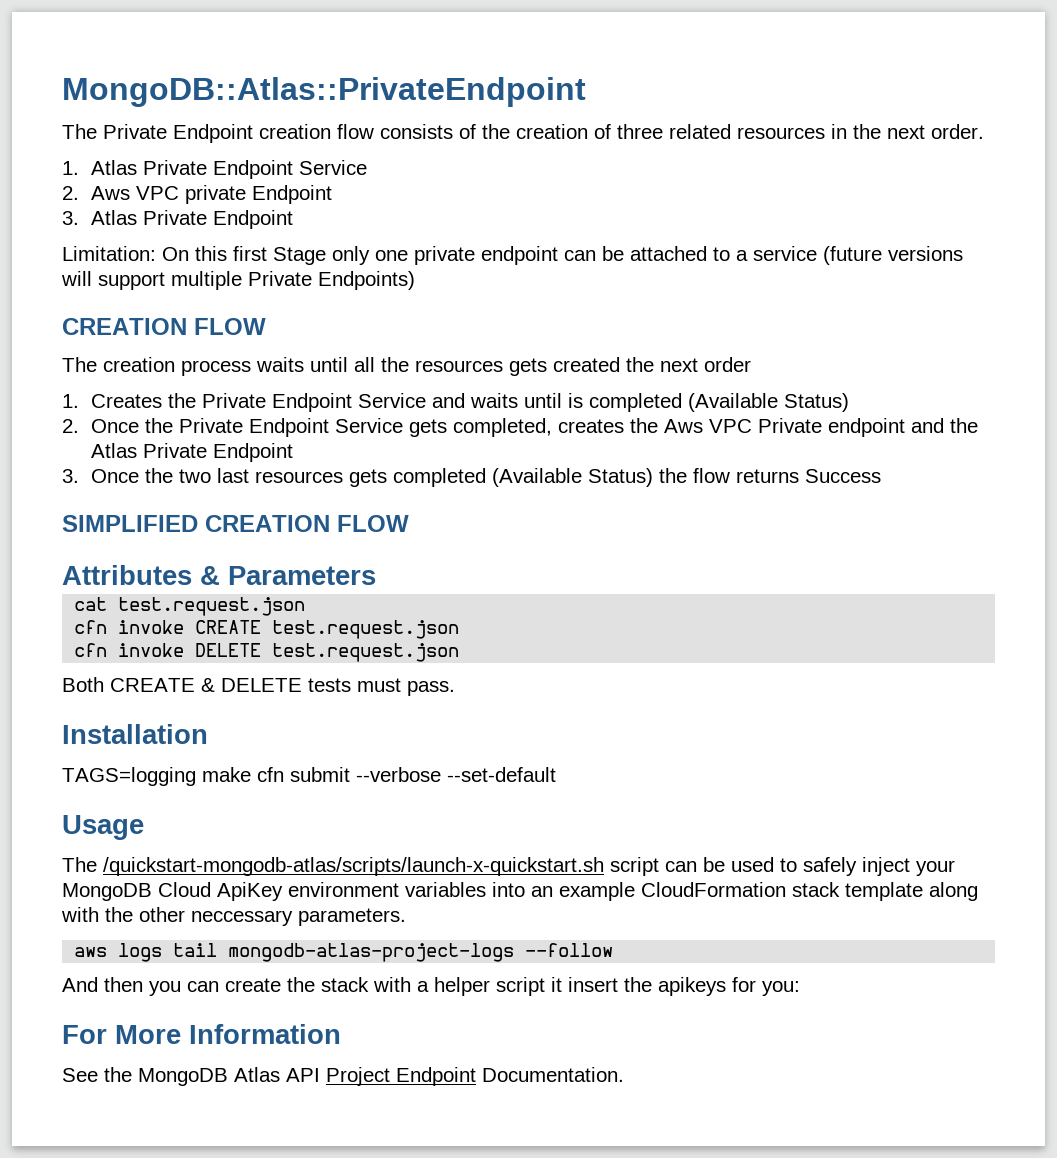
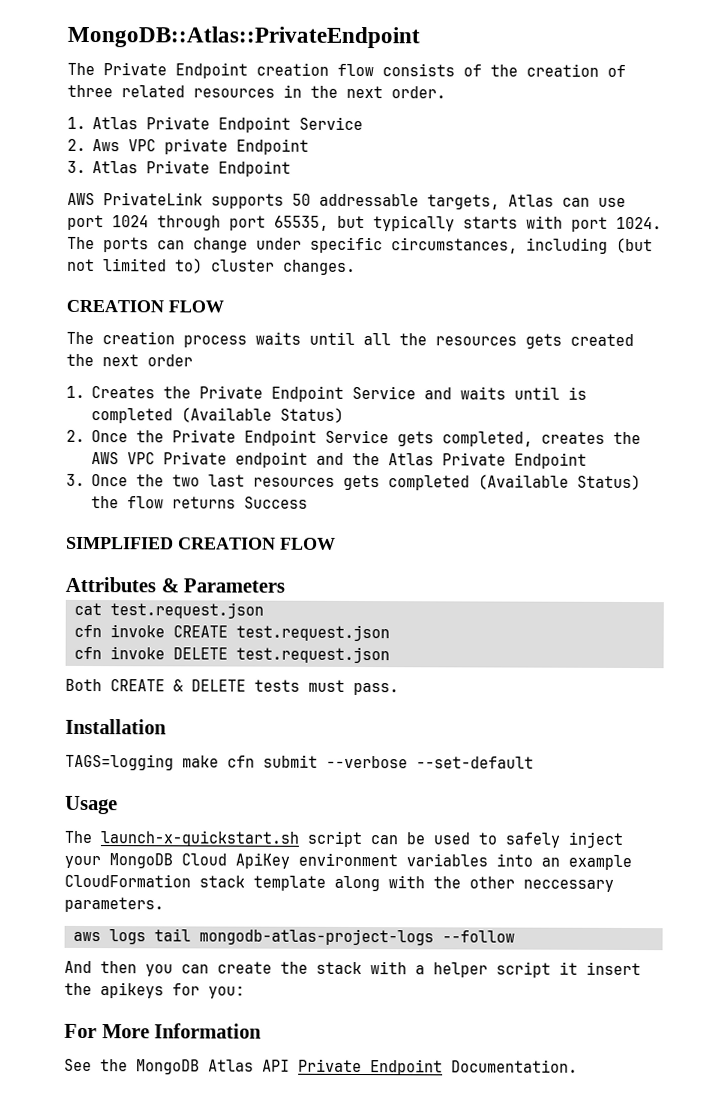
- Limitation: On this first Stage only one private endpoint can be attached to a service (future versions will support multiple Private Endpoints)
+ AWS PrivateLink supports 50 addressable targets, Atlas can use port 1024 through port 65535, but typically starts with port 1024. The ports can change under specific circumstances, including (but not limited to) cluster changes.
- 2. Once the Private Endpoint Service gets completed, creates the Aws VPC Private endpoint and the Atlas Private Endpoint
+ 2. Once the Private Endpoint Service gets completed, creates the AWS VPC Private endpoint and the Atlas Private Endpoint
- The /quickstart-mongodb-atlas/scripts/launch-x-quickstart.sh script can be used to safely inject your MongoDB Cloud ApiKey environment variables into an example CloudFormation stack template along with the other neccessary parameters.
+ The launch-x-quickstart.sh script can be used to safely inject your MongoDB Cloud ApiKey environment variables into an example CloudFormation stack template along with the other neccessary parameters.
- See the MongoDB Atlas API Project Endpoint Documentation.
+ See the MongoDB Atlas API Private Endpoint Documentation.

